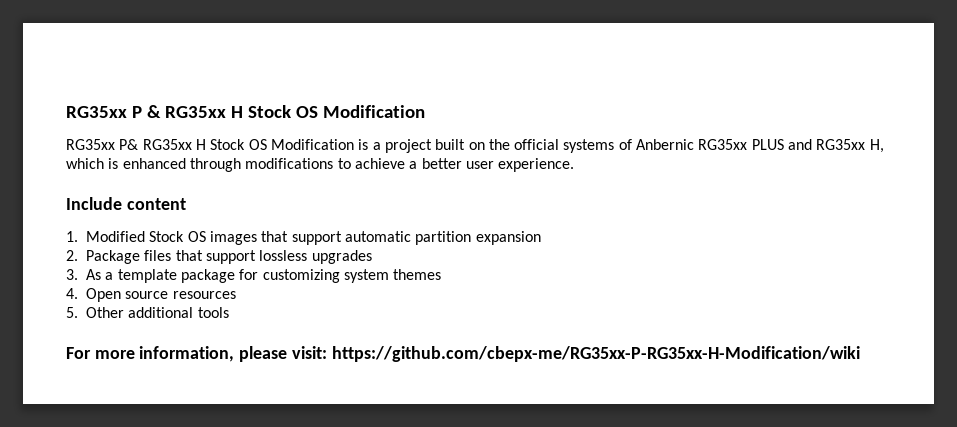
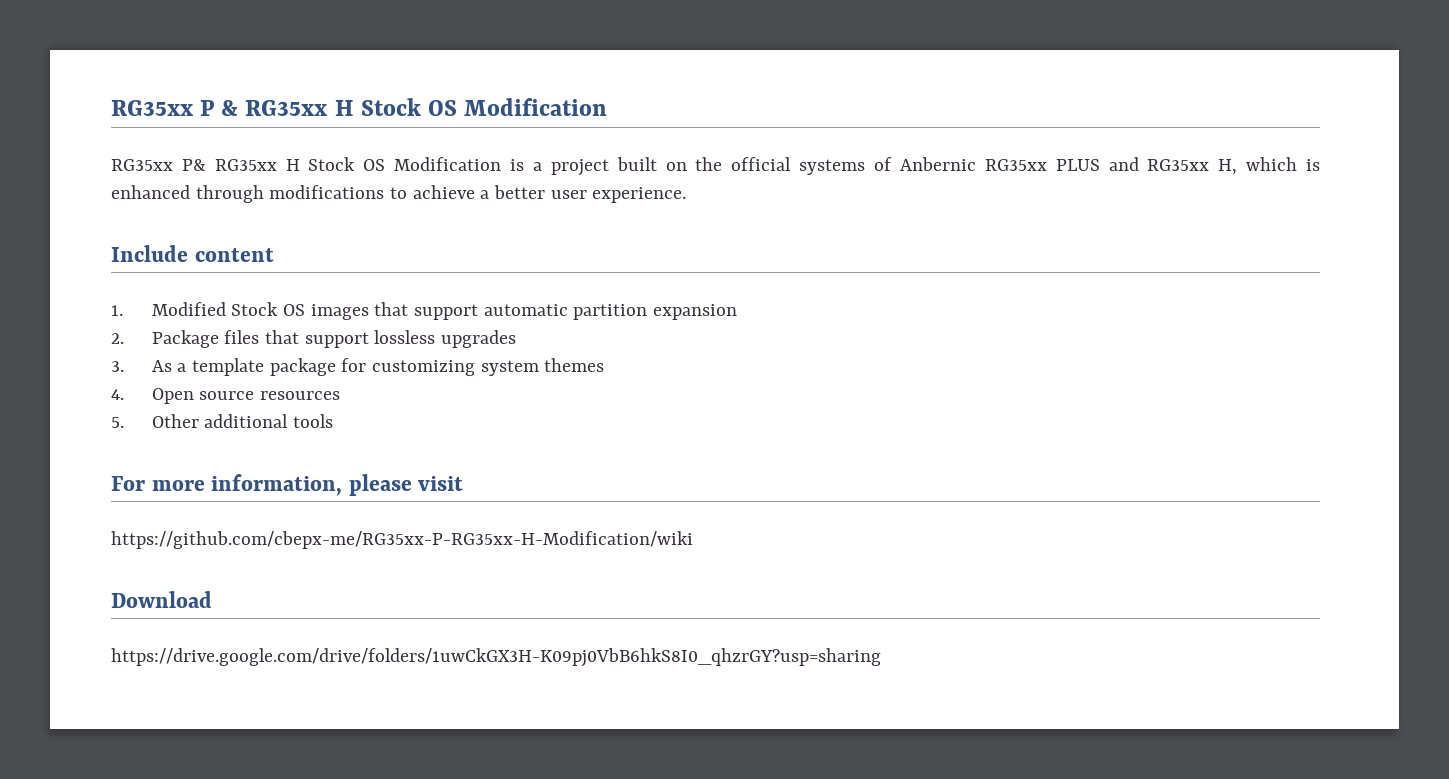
- For more information, please visit: https://github.com/cbepx-me/RG35xx-P-RG35xx-H-Modification/wiki
+ For more information, please visit
+ https://github.com/cbepx-me/RG35xx-P-RG35xx-H-Modification/wiki
+ Download
+ https://drive.google.com/drive/folders/1uwCkGX3H-K09pj0VbB6hkS8I0_qhzrGY?usp=sharing

